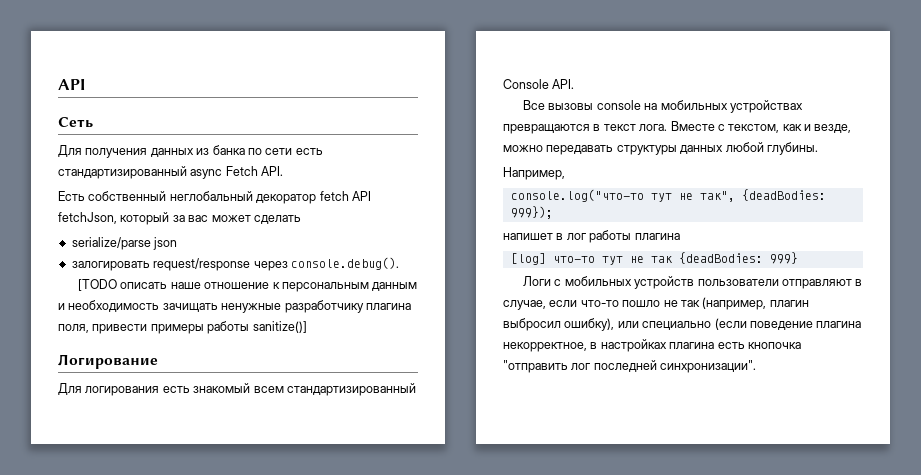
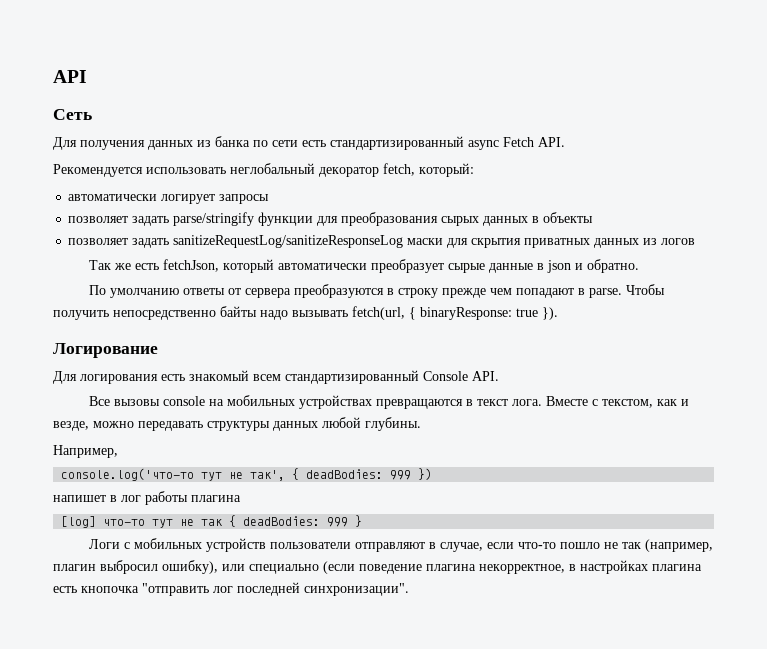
- Есть собственный неглобальный декоратор fetch API fetchJson, который за вас может сделать
- serialize/parse json
- залогировать request/response через console.debug().
- [TODO описать наше отношение к персональным данным и необходимость зачищать ненужные разработчику плагина поля, привести примеры работы sanitize()]
+ Рекомендуется использовать неглобальный декоратор fetch, который:
+ автоматически логирует запросы
+ позволяет задать parse/stringify функции для преобразования сырых данных в объекты
+ позволяет задать sanitizeRequestLog/sanitizeResponseLog маски для скрытия приватных данных из логов
+ Так же есть fetchJson, который автоматически преобразует сырые данные в json и обратно.
+ По умолчанию ответы от сервера преобразуются в строку прежде чем попадают в parse. Чтобы получить непосредственно байты надо вызывать fetch(url, { binaryResponse: true }).
- console.log("что-то тут не так", {deadBodies: 999});
+ console.log('что-то тут не так', { deadBodies: 999 })
- [log] что-то тут не так {deadBodies: 999}
+ [log] что-то тут не так { deadBodies: 999 }

